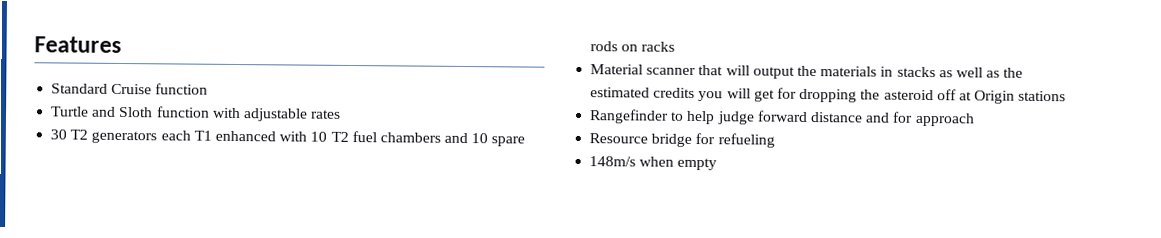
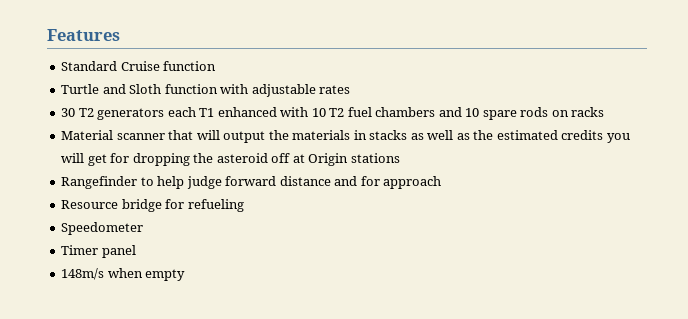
+ Speedometer
+ Timer panel

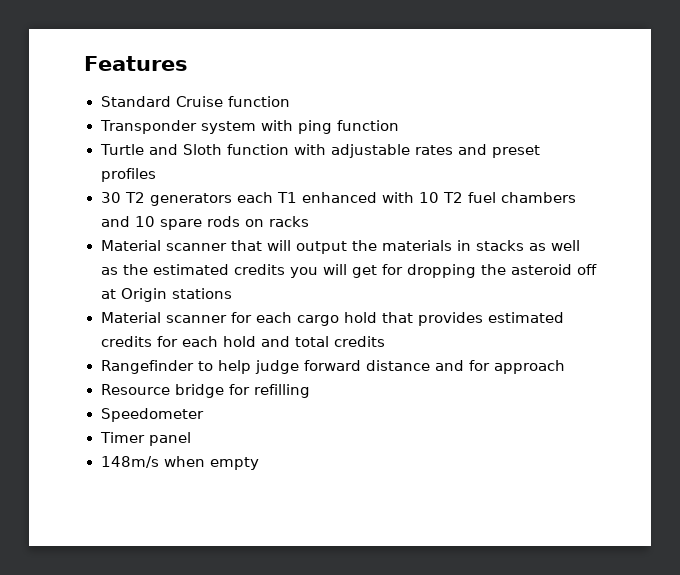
+ Transponder system with ping function
- Turtle and Sloth function with adjustable rates
+ Turtle and Sloth function with adjustable rates and preset profiles
+ Material scanner for each cargo hold that provides estimated credits for each hold and total credits
- Resource bridge for refueling
+ Resource bridge for refilling

